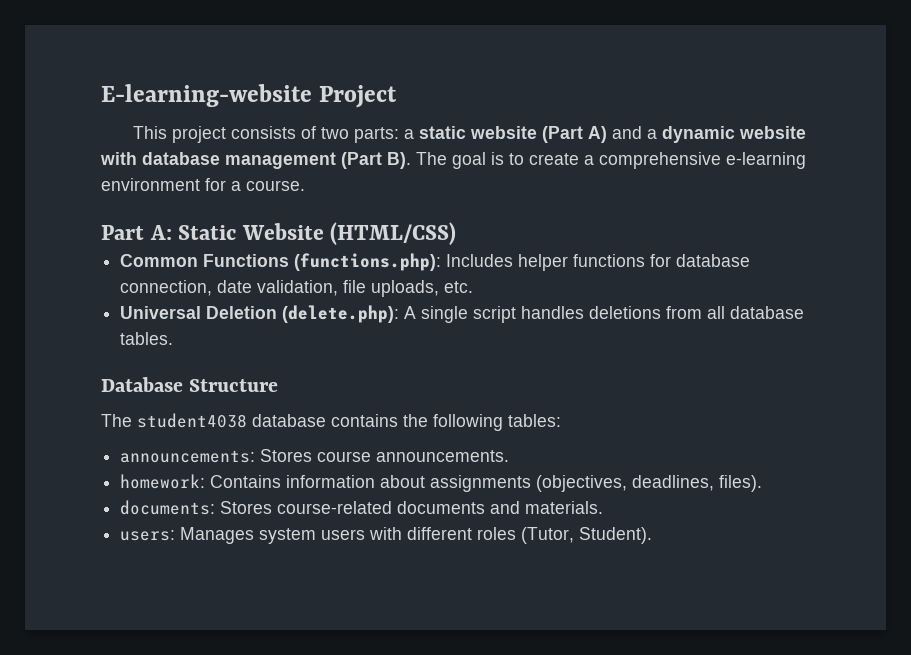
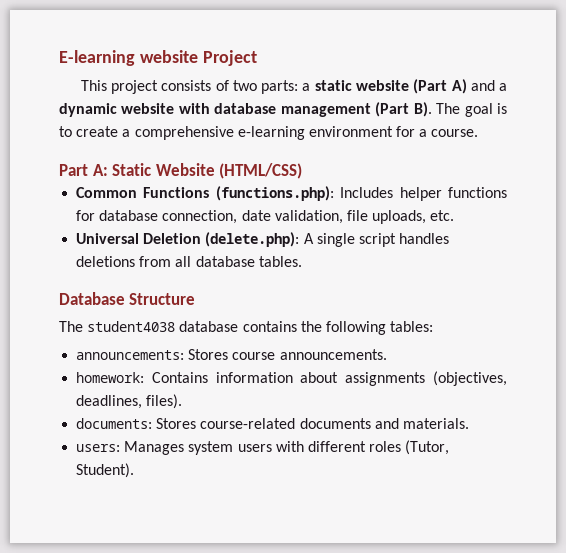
- E-learning-website Project
+ E-learning website Project

